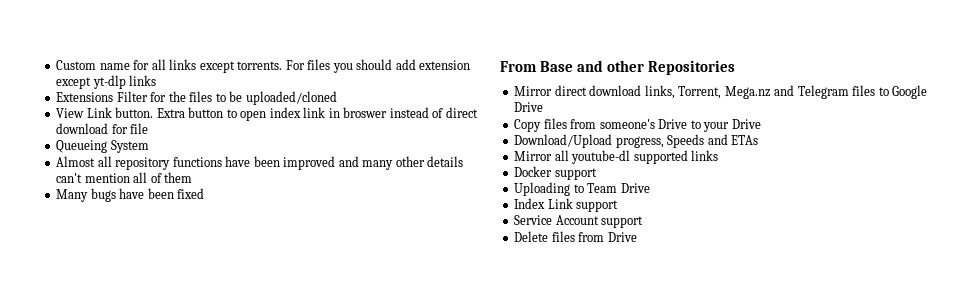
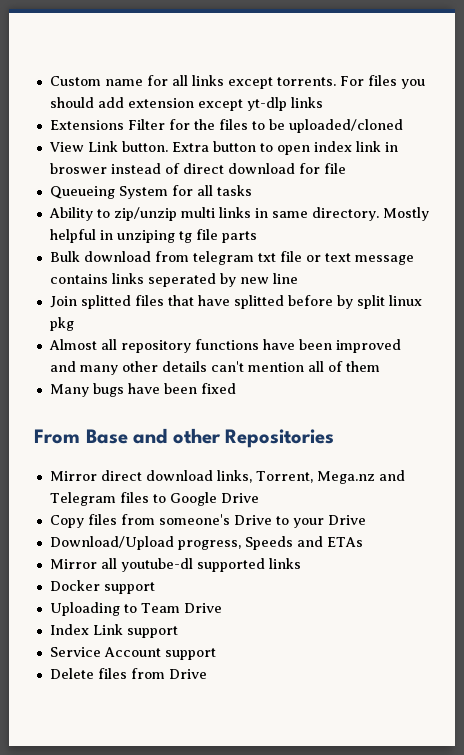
- Queueing System
+ Queueing System for all tasks
+ Ability to zip/unzip multi links in same directory. Mostly helpful in unziping tg file parts
+ Bulk download from telegram txt file or text message contains links seperated by new line
+ Join splitted files that have splitted before by split linux pkg

